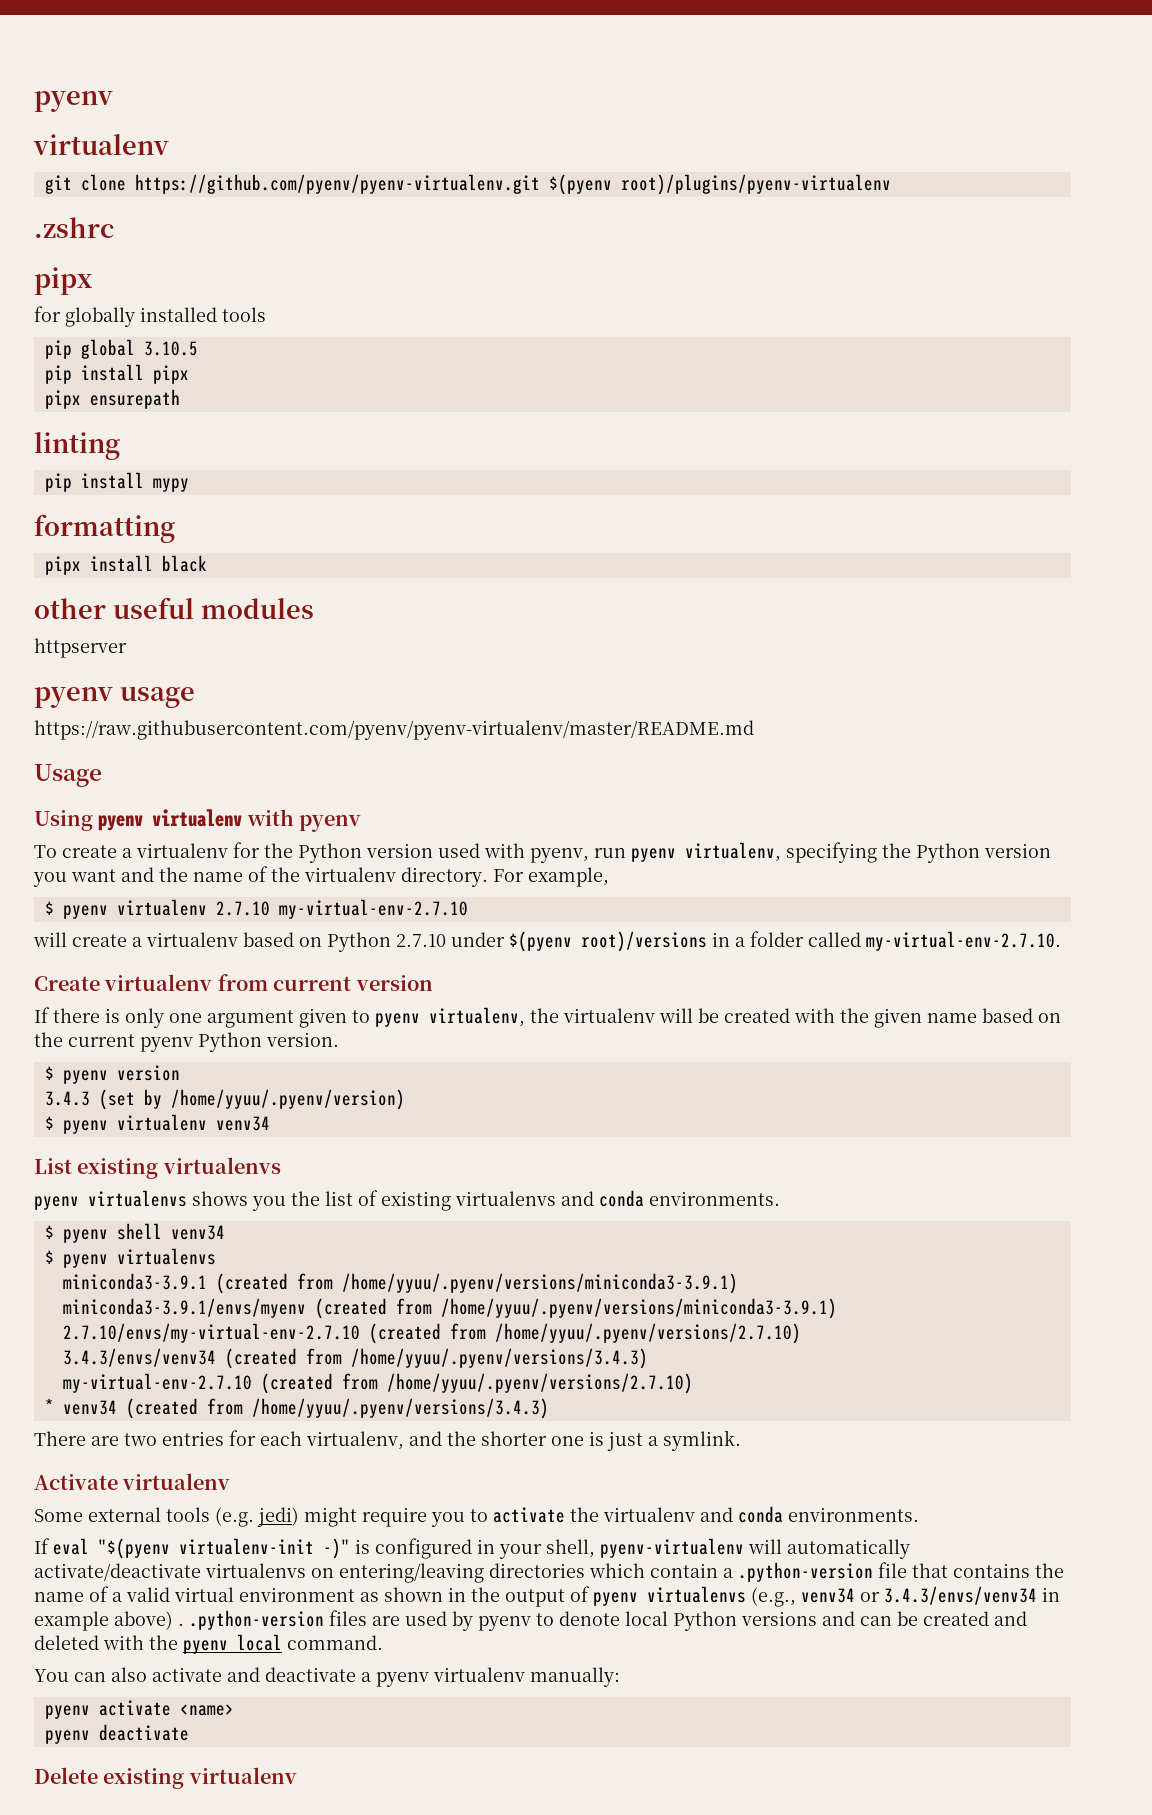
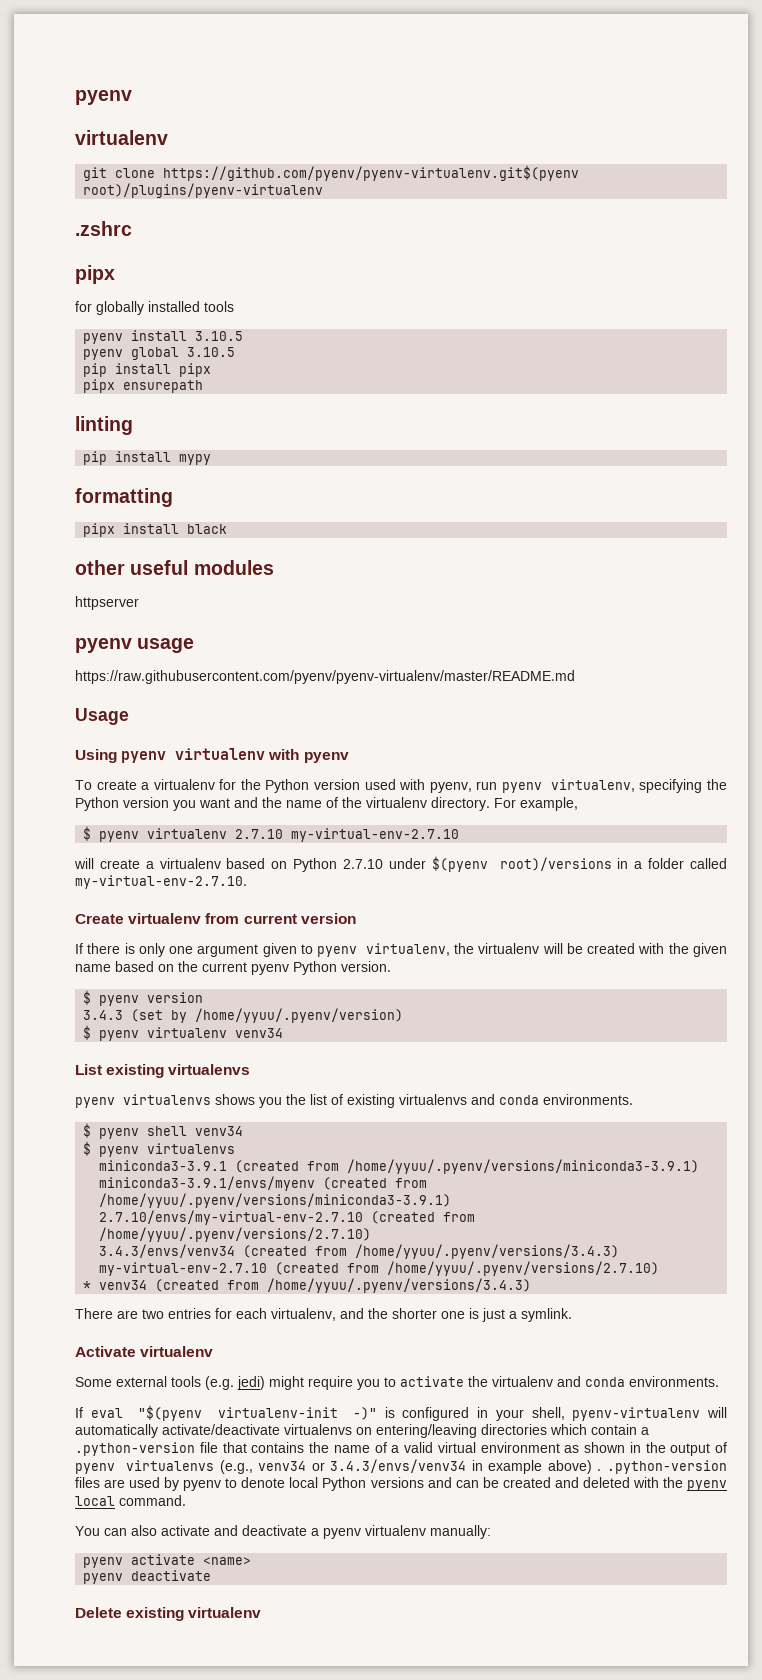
- git clone https://github.com/pyenv/pyenv-virtualenv.git $(pyenv root)/plugins/pyenv-virtualenv
+ git clone https://github.com/pyenv/pyenv-virtualenv.git$(pyenv root)/plugins/pyenv-virtualenv
- pip global 3.10.5
+ pyenv install 3.10.5
+ pyenv global 3.10.5

